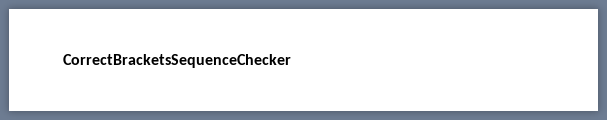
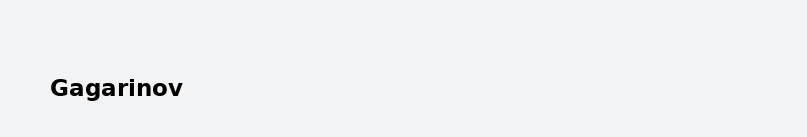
- CorrectBracketsSequenceChecker
+ Gagarinov

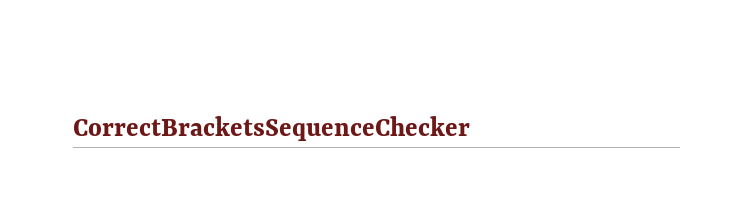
- Gagarinov
+ CorrectBracketsSequenceChecker

